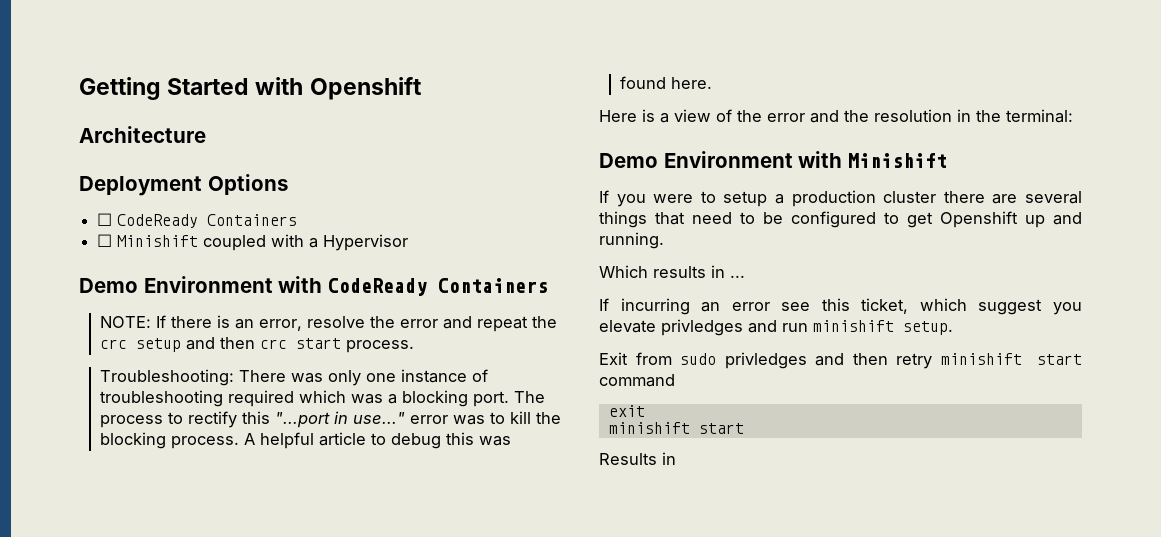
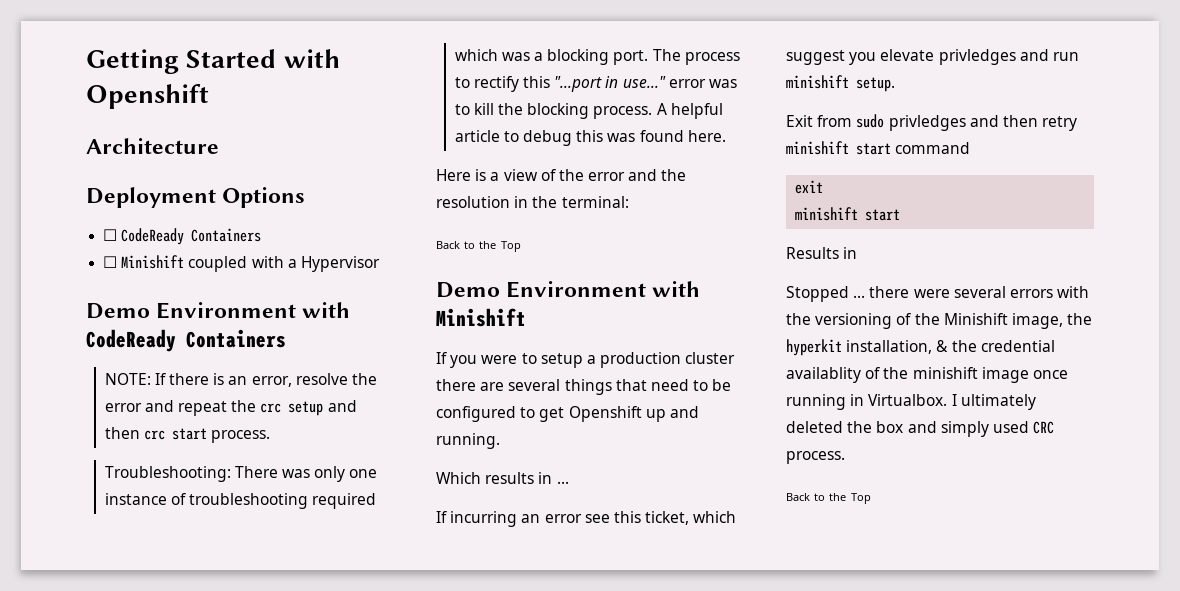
  Here is a view of the error and the resolution in the terminal:
+ Back to the Top
+ Stopped ... there were several errors with the versioning of the Minishift image, the hyperkit installation, & the credential availablity of the minishift image once running in Virtualbox. I ultimately deleted the box and simply used CRC process.
+ Back to the Top

